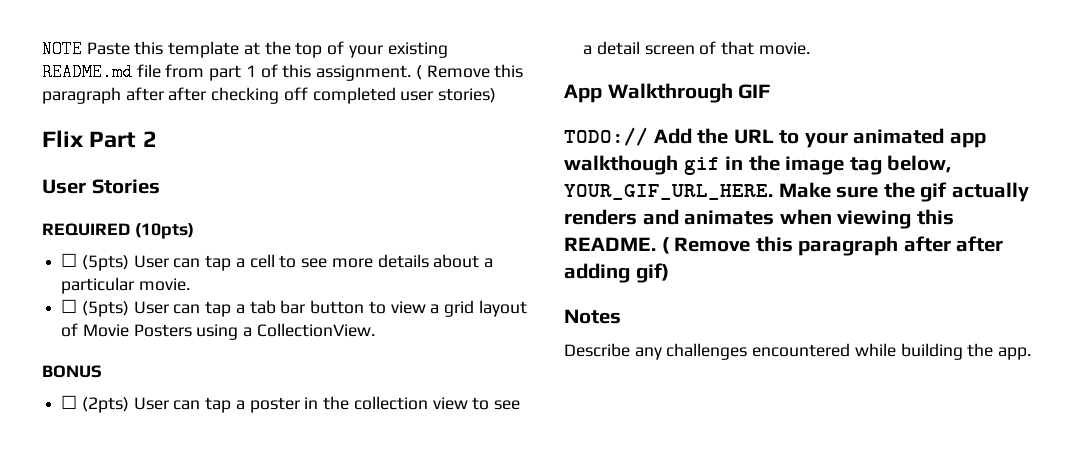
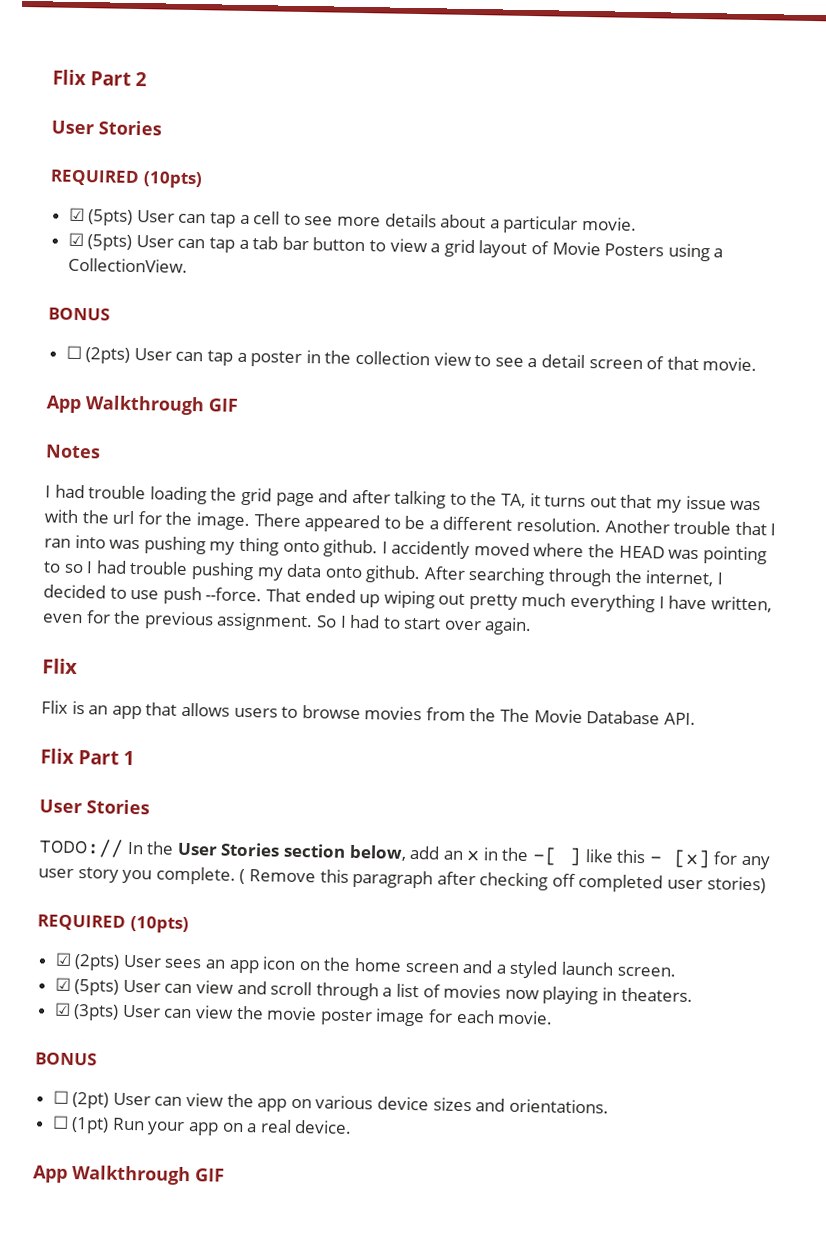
- NOTE Paste this template at the top of your existing README.md file from part 1 of this assignment. ( Remove this paragraph after after checking off completed user stories)
- ☐ (5pts) User can tap a cell to see more details about a particular movie.
+ ☑ (5pts) User can tap a cell to see more details about a particular movie.
- ☐ (5pts) User can tap a tab bar button to view a grid layout of Movie Posters using a CollectionView.
+ ☑ (5pts) User can tap a tab bar button to view a grid layout of Movie Posters using a CollectionView.
- TODO:// Add the URL to your animated app walkthough gif in the image tag below, YOUR_GIF_URL_HERE. Make sure the gif actually renders and animates when viewing this README. ( Remove this paragraph after after adding gif)
  Notes
- Describe any challenges encountered while building the app.
+ I had trouble loading the grid page and after talking to the TA, it turns out that my issue was with the url for the image. There appeared to be a different resolution. Another trouble that I ran into was pushing my thing onto github. I accidently moved where the HEAD was pointing to so I had trouble pushing my data onto github. After searching through the internet, I decided to use push --force. That ended up wiping out pretty much everything I have written, even for the previous assignment. So I had to start over again.
+ Flix
+ Flix is an app that allows users to browse movies from the The Movie Database API.
+ Flix Part 1
+ User Stories
+ TODO:// In the User Stories section below, add an x in the -[ ] like this - [x] for any user story you complete. ( Remove this paragraph after checking off completed user stories)
+ REQUIRED (10pts)
+ ☑ (2pts) User sees an app icon on the home screen and a styled launch screen.
+ ☑ (5pts) User can view and scroll through a list of movies now playing in theaters.
+ ☑ (3pts) User can view the movie poster image for each movie.
+ BONUS
+ ☐ (2pt) User can view the app on various device sizes and orientations.
+ ☐ (1pt) Run your app on a real device.
+ App Walkthrough GIF

